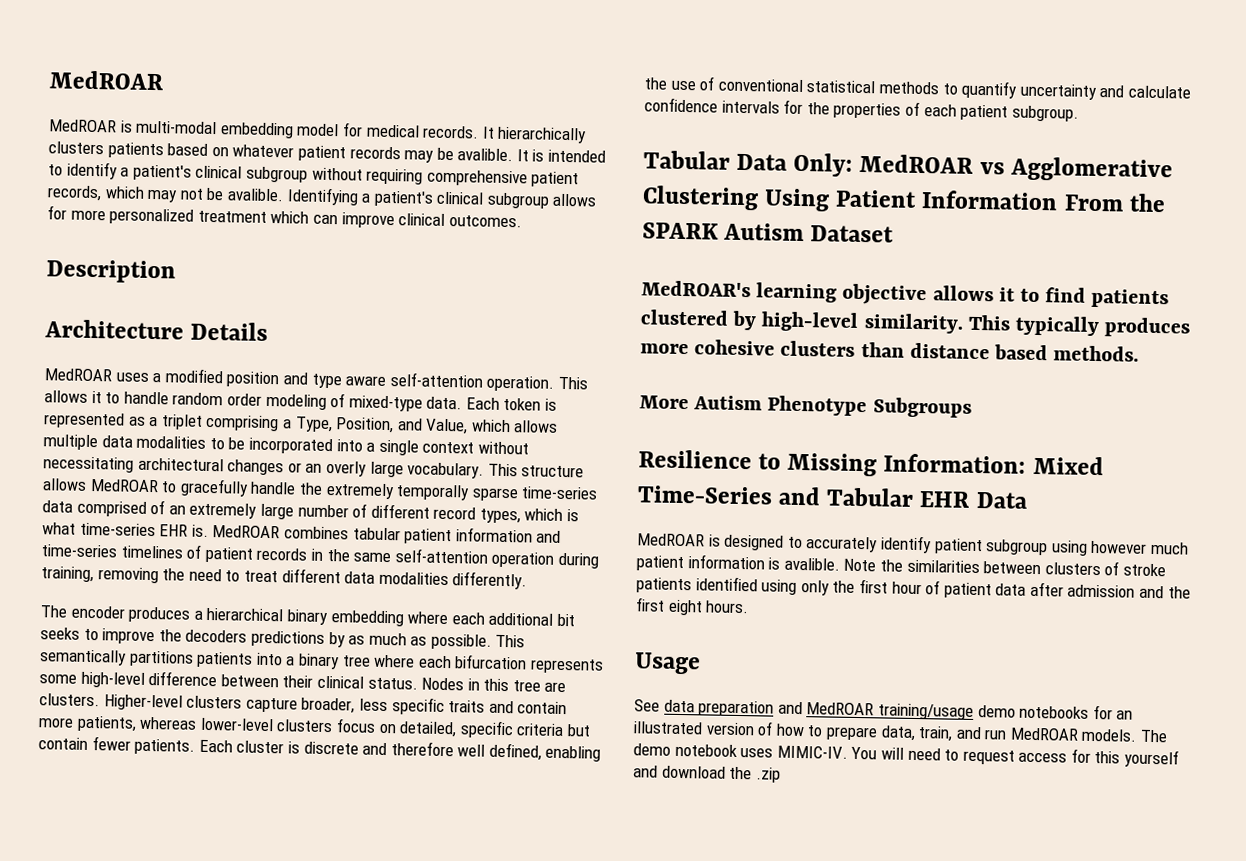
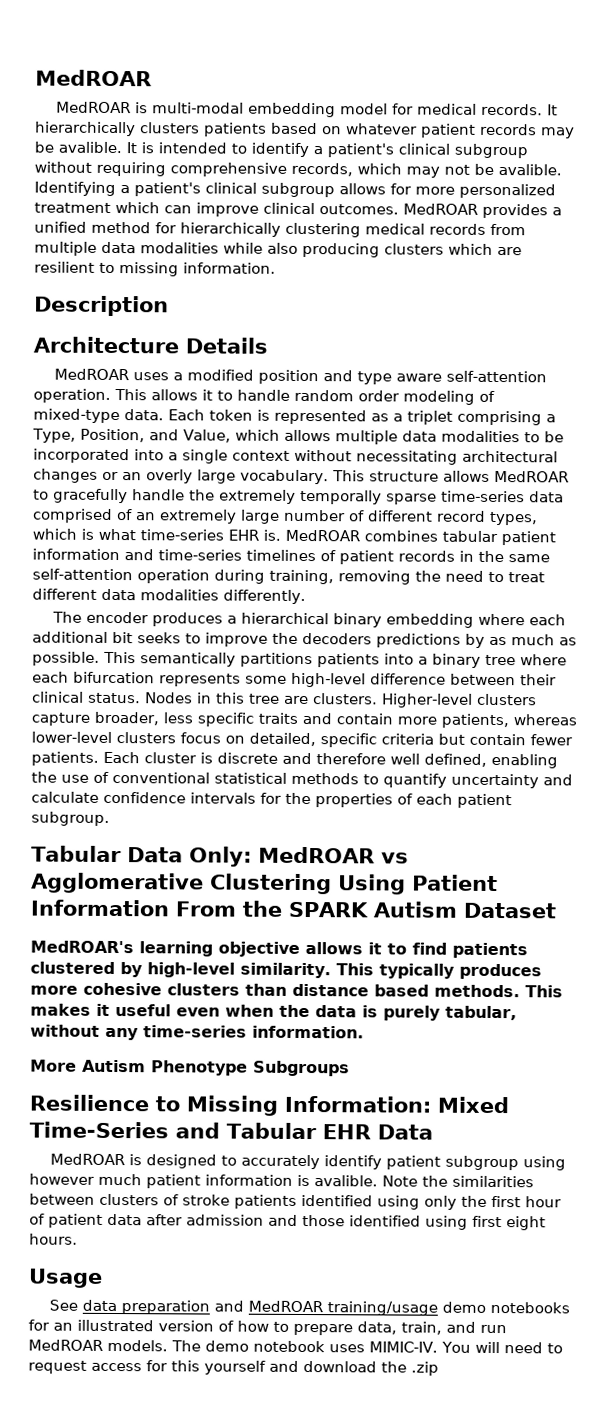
- It is intended to identify a patient's clinical subgroup without requiring comprehensive patient records, which may not be avalible.
+ It is intended to identify a patient's clinical subgroup without requiring comprehensive records, which may not be avalible.
+ MedROAR provides a unified method for hierarchically clustering medical records from multiple data modalities while also producing clusters which are resilient to missing information.
+ This makes it useful even when the data is purely tabular, without any time-series information.
- Note the similarities between clusters of stroke patients identified using only the first hour of patient data after admission and the first eight hours.
+ Note the similarities between clusters of stroke patients identified using only the first hour of patient data after admission and those identified using first eight hours.

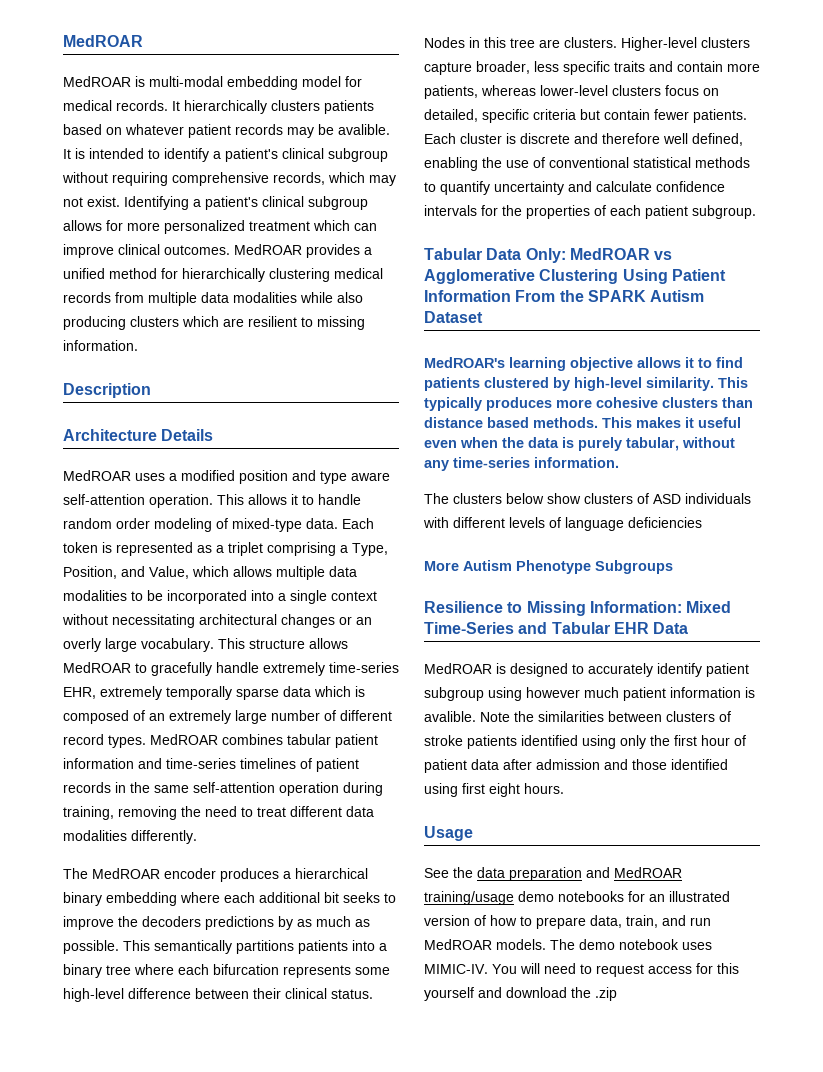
- It is intended to identify a patient's clinical subgroup without requiring comprehensive records, which may not be avalible.
+ It is intended to identify a patient's clinical subgroup without requiring comprehensive records, which may not exist.
- This structure allows MedROAR to gracefully handle the extremely temporally sparse time-series data comprised of an extremely large number of different record types, which is what time-series EHR is.
+ This structure allows MedROAR to gracefully handle extremely time-series EHR, extremely temporally sparse data which is composed of an extremely large number of different record types.
- The encoder produces a hierarchical binary embedding where each additional bit seeks to improve the decoders predictions by as much as possible.
+ The MedROAR encoder produces a hierarchical binary embedding where each additional bit seeks to improve the decoders predictions by as much as possible.
+ The clusters below show clusters of ASD individuals with different levels of language deficiencies
- See data preparation and MedROAR training/usage demo notebooks for an illustrated version of how to prepare data, train, and run MedROAR models.
+ See the data preparation and MedROAR training/usage demo notebooks for an illustrated version of how to prepare data, train, and run MedROAR models.

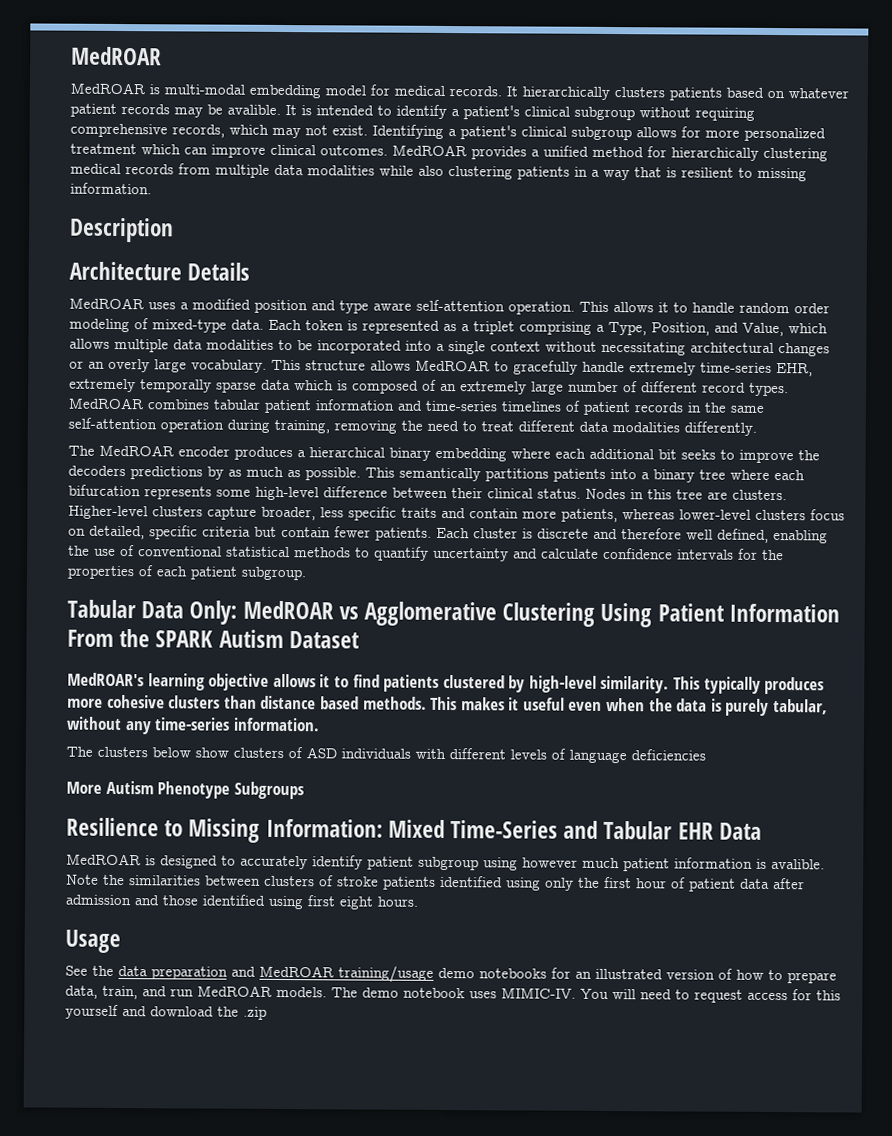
- MedROAR provides a unified method for hierarchically clustering medical records from multiple data modalities while also producing clusters which are resilient to missing information.
+ MedROAR provides a unified method for hierarchically clustering medical records from multiple data modalities while also clustering patients in a way that is resilient to missing information.

